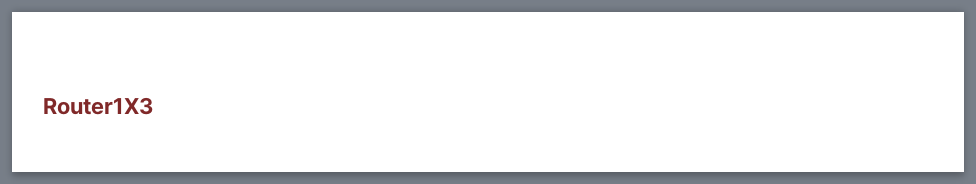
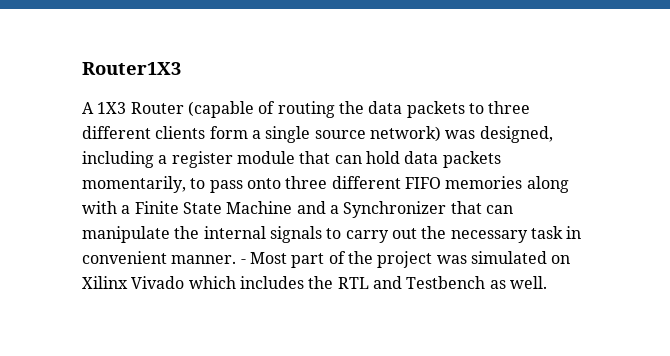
+ A 1X3 Router (capable of routing the data packets to three different clients form a single source network) was designed, including a register module that can hold data packets momentarily, to pass onto three different FIFO memories along with a Finite State Machine and a Synchronizer that can manipulate the internal signals to carry out the necessary task in convenient manner. - Most part of the project was simulated on Xilinx Vivado which includes the RTL and Testbench as well.

